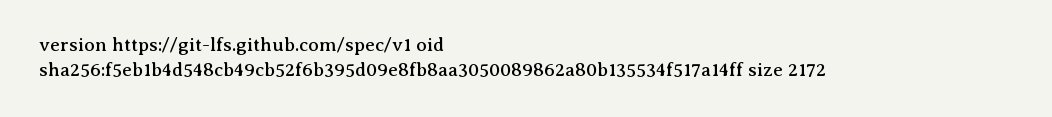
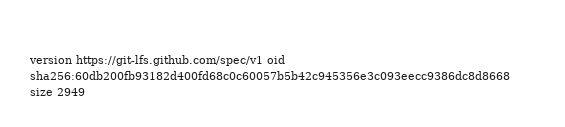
- version https://git-lfs.github.com/spec/v1 oid sha256:f5eb1b4d548cb49cb52f6b395d09e8fb8aa3050089862a80b135534f517a14ff size 2172
+ version https://git-lfs.github.com/spec/v1 oid sha256:60db200fb93182d400fd68c0c60057b5b42c945356e3c093eecc9386dc8d8668 size 2949

